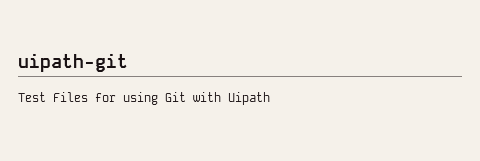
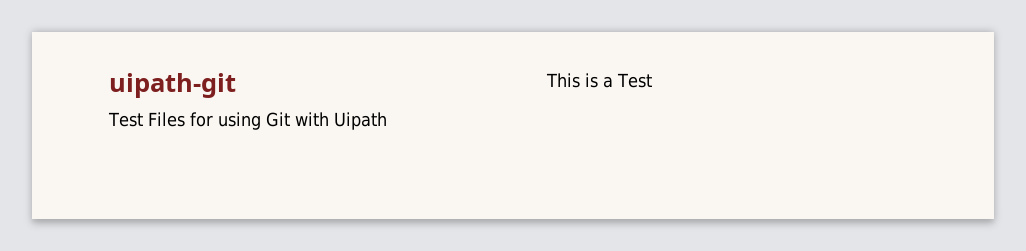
+ This is a Test

